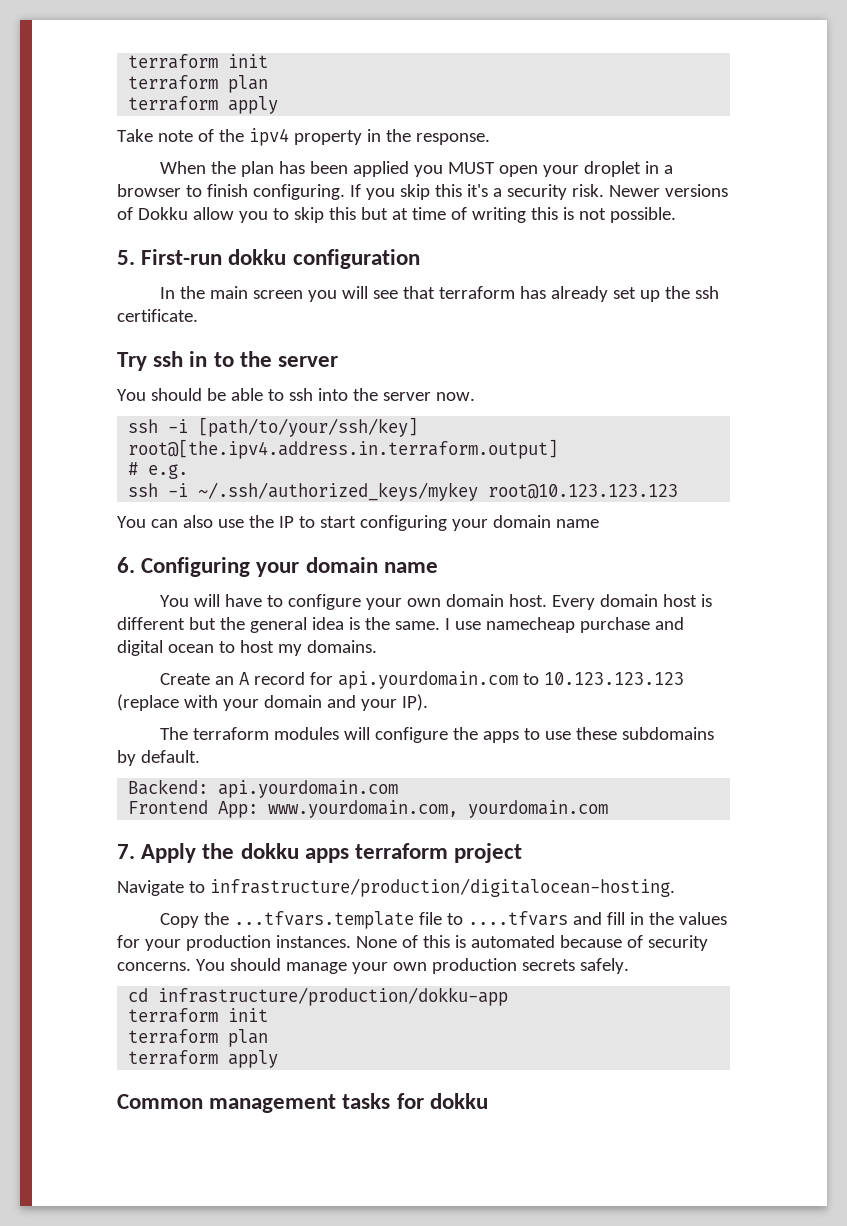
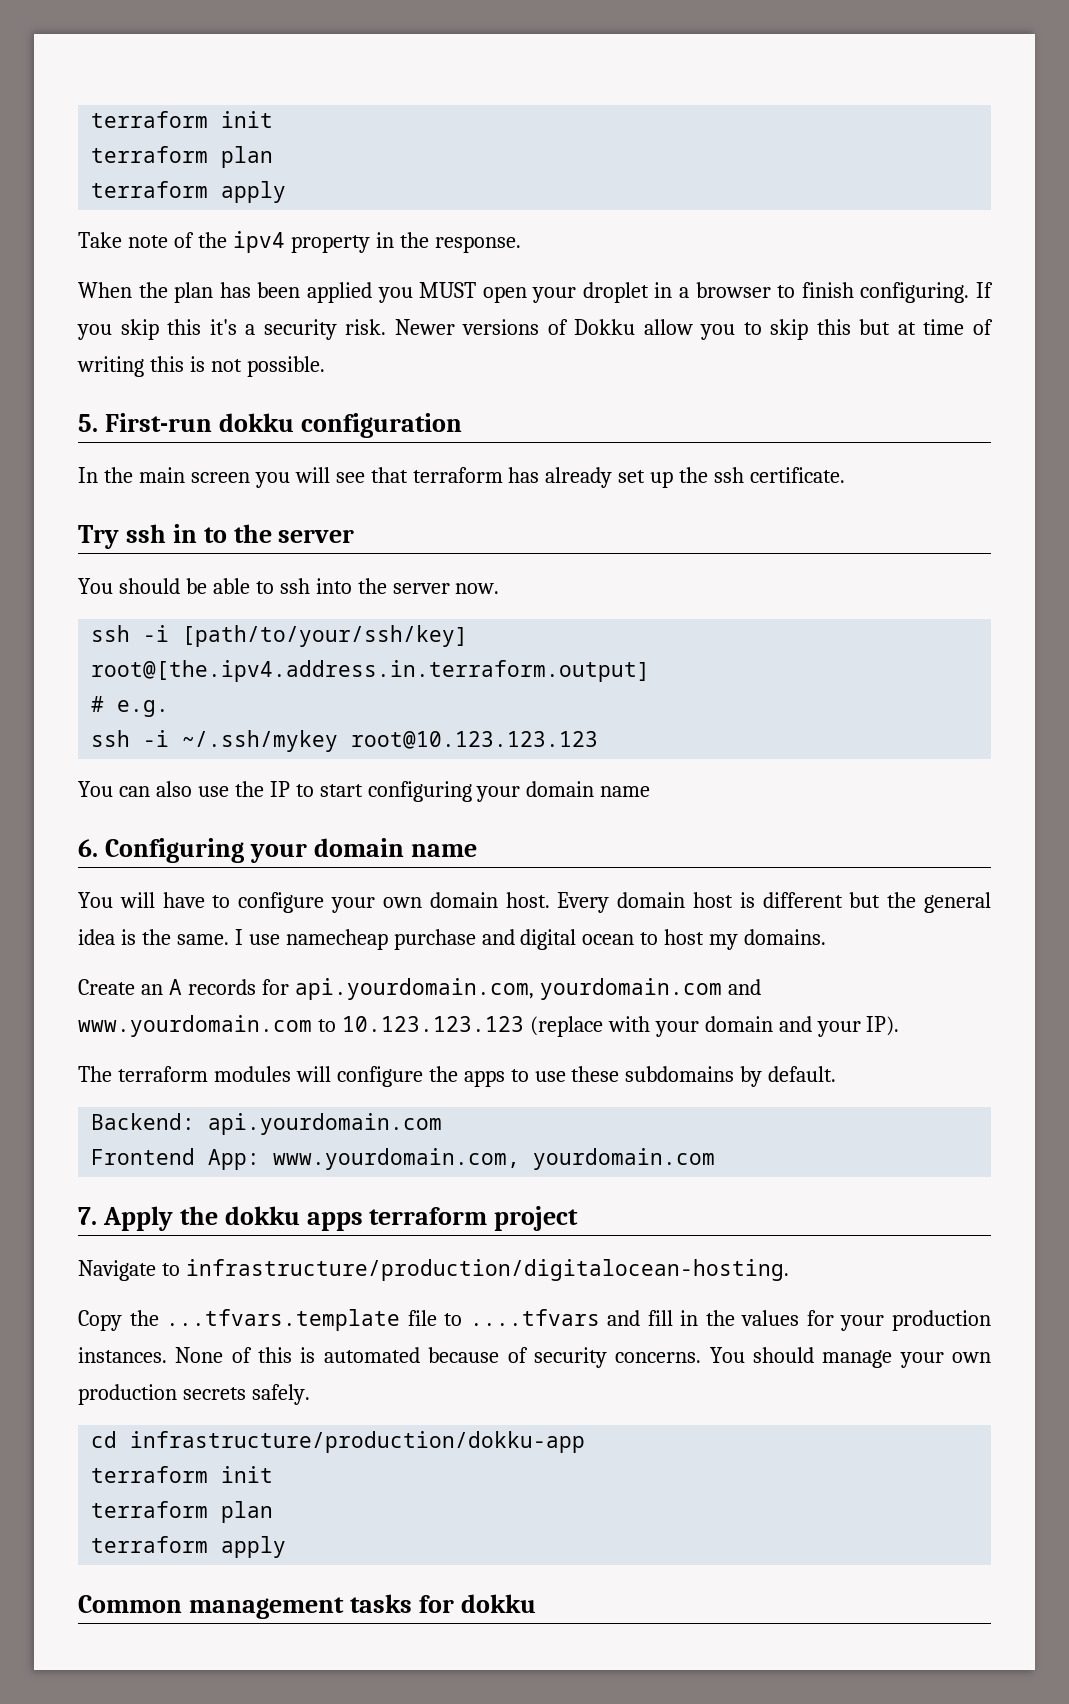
- ssh -i ~/.ssh/authorized_keys/mykey root@10.123.123.123
+ ssh -i ~/.ssh/mykey root@10.123.123.123
- Create an A record for api.yourdomain.com to 10.123.123.123 (replace with your domain and your IP).
+ Create an A records for api.yourdomain.com, yourdomain.com and www.yourdomain.com to 10.123.123.123 (replace with your domain and your IP).

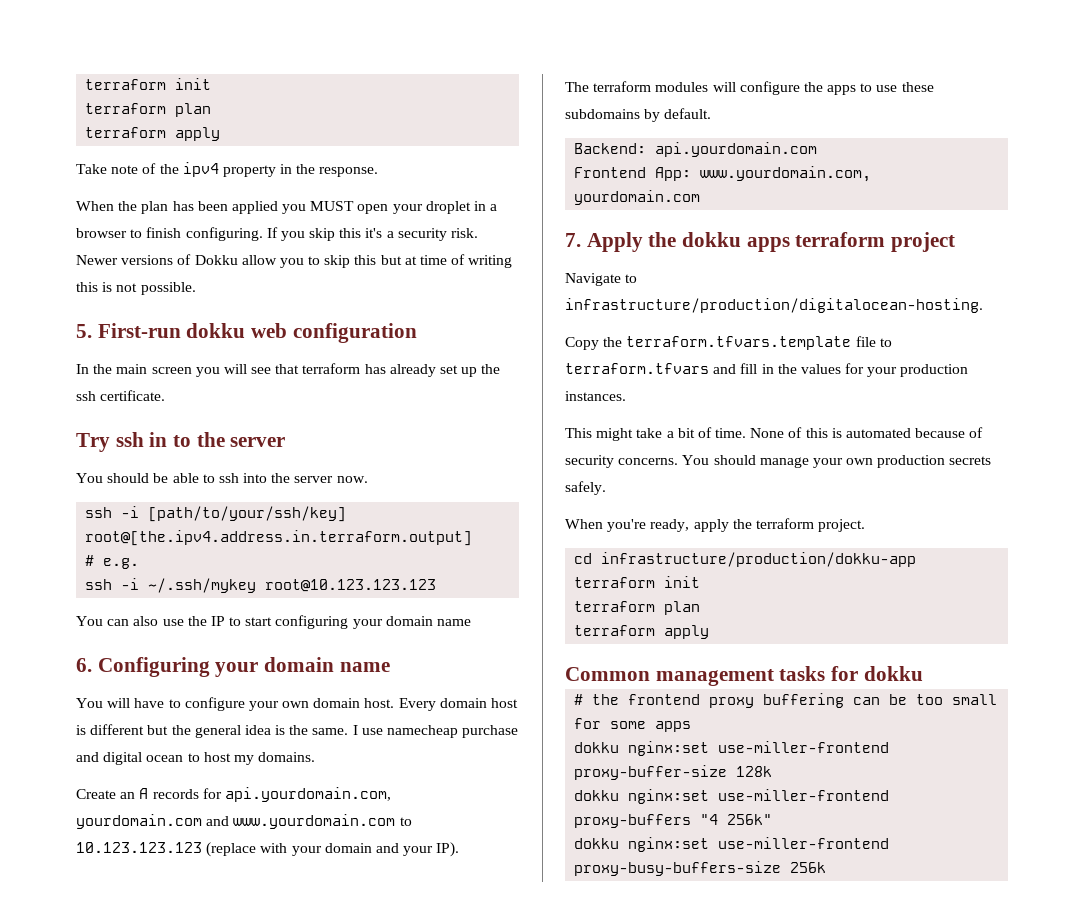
- 5. First-run dokku configuration
+ 5. First-run dokku web configuration
- Copy the ...tfvars.template file to ....tfvars and fill in the values for your production instances.
+ Copy the terraform.tfvars.template file to terraform.tfvars and fill in the values for your production instances.
+ This might take a bit of time.
+ When you're ready, apply the terraform project.
+ # the frontend proxy buffering can be too small for some apps
+ dokku nginx:set use-miller-frontend proxy-buffer-size 128k
+ dokku nginx:set use-miller-frontend proxy-buffers "4 256k"
+ dokku nginx:set use-miller-frontend proxy-busy-buffers-size 256k

